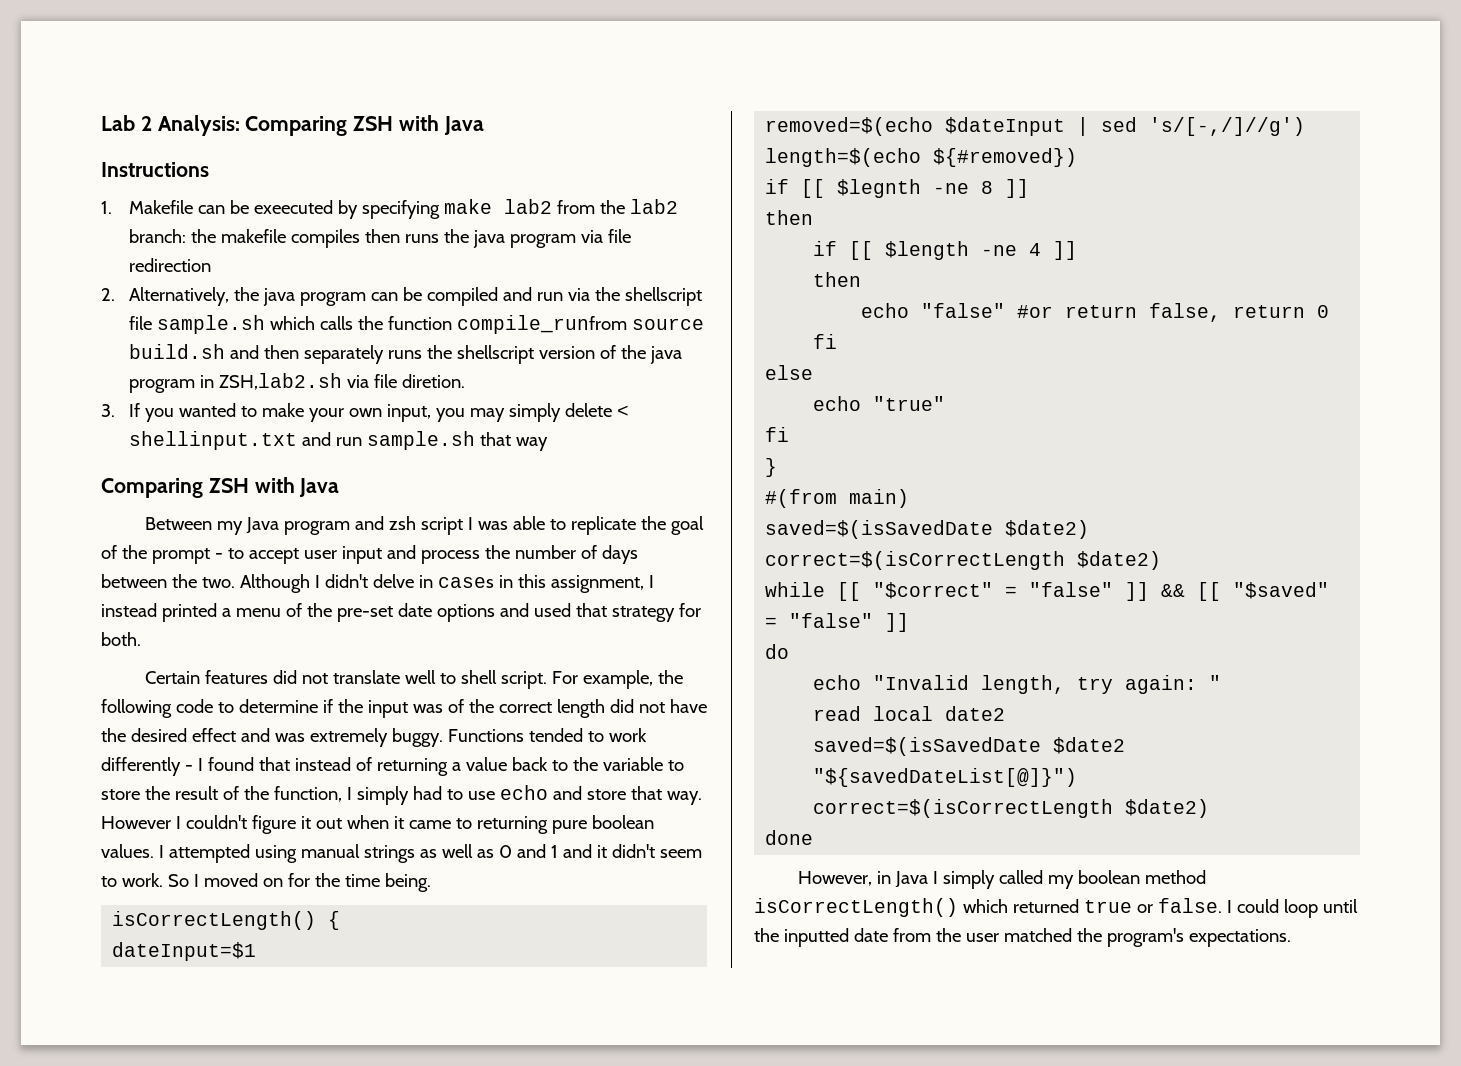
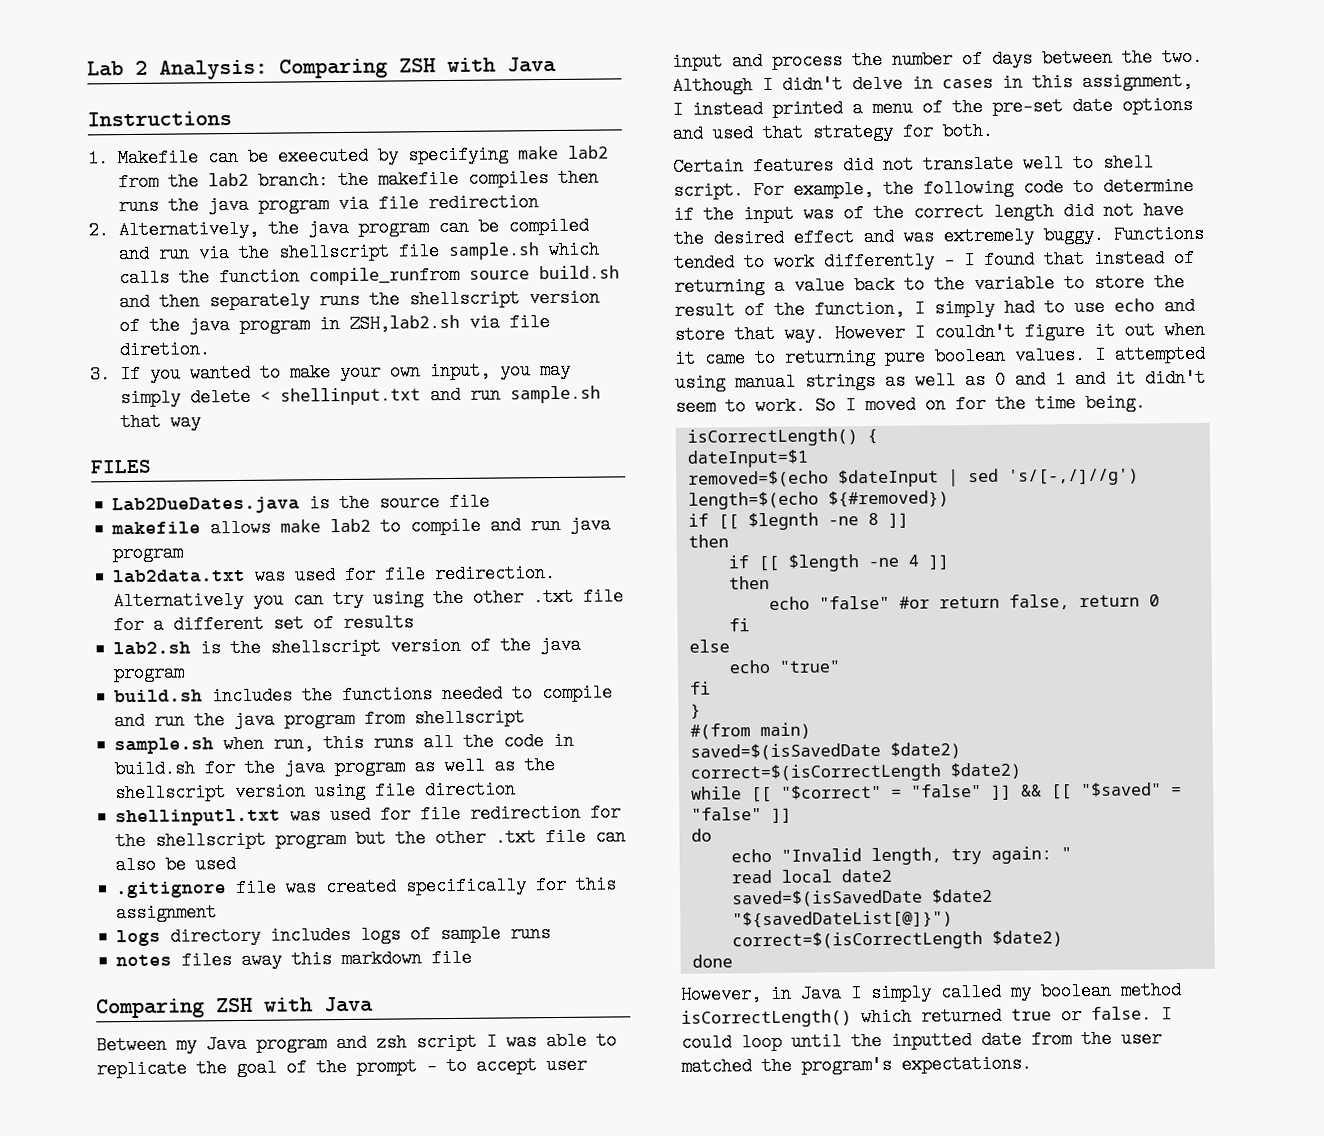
+ FILES
+ Lab2DueDates.java is the source file
+ makefile allows make lab2 to compile and run java program
+ lab2data.txt was used for file redirection. Alternatively you can try using the other .txt file for a different set of results
+ lab2.sh is the shellscript version of the java program
+ build.sh includes the functions needed to compile and run the java program from shellscript
+ sample.sh when run, this runs all the code in build.sh for the java program as well as the shellscript version using file direction
+ shellinputl.txt was used for file redirection for the shellscript program but the other .txt file can also be used
+ .gitignore file was created specifically for this assignment
+ logs directory includes logs of sample runs
+ notes files away this markdown file

